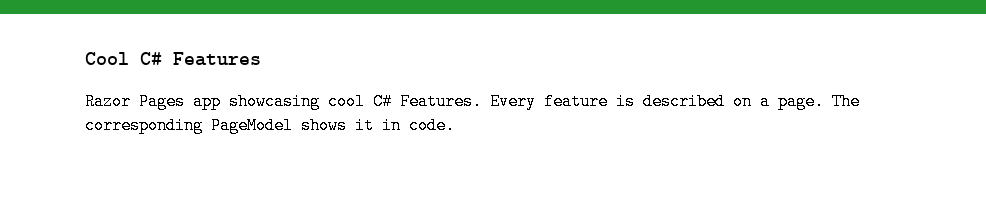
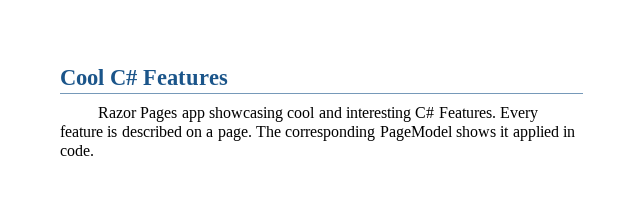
- Razor Pages app showcasing cool C# Features.
+ Razor Pages app showcasing cool and interesting C# Features.
- The corresponding PageModel shows it in code.
+ The corresponding PageModel shows it applied in code.

